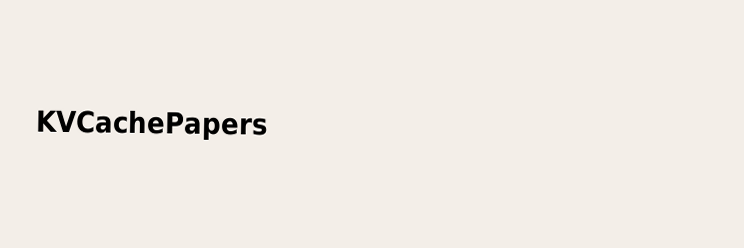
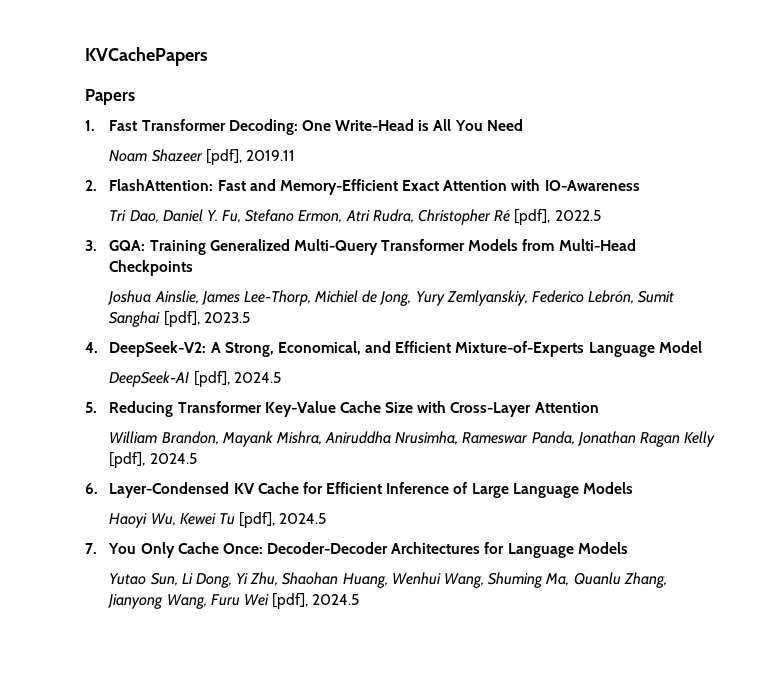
+ Papers
+ 1. Fast Transformer Decoding: One Write-Head is All You Need
+ Noam Shazeer [pdf], 2019.11
+ 2. FlashAttention: Fast and Memory-Efficient Exact Attention with IO-Awareness
+ Tri Dao, Daniel Y. Fu, Stefano Ermon, Atri Rudra, Christopher Ré [pdf], 2022.5
+ 3. GQA: Training Generalized Multi-Query Transformer Models from Multi-Head Checkpoints
+ Joshua Ainslie, James Lee-Thorp, Michiel de Jong, Yury Zemlyanskiy, Federico Lebrón, Sumit Sanghai [pdf], 2023.5
+ 4. DeepSeek-V2: A Strong, Economical, and Efficient Mixture-of-Experts Language Model
+ DeepSeek-AI [pdf], 2024.5
+ 5. Reducing Transformer Key-Value Cache Size with Cross-Layer Attention
+ William Brandon, Mayank Mishra, Aniruddha Nrusimha, Rameswar Panda, Jonathan Ragan Kelly [pdf], 2024.5
+ 6. Layer-Condensed KV Cache for Efficient Inference of Large Language Models
+ Haoyi Wu, Kewei Tu [pdf], 2024.5
+ 7. You Only Cache Once: Decoder-Decoder Architectures for Language Models
+ Yutao Sun, Li Dong, Yi Zhu, Shaohan Huang, Wenhui Wang, Shuming Ma, Quanlu Zhang, Jianyong Wang, Furu Wei [pdf], 2024.5

